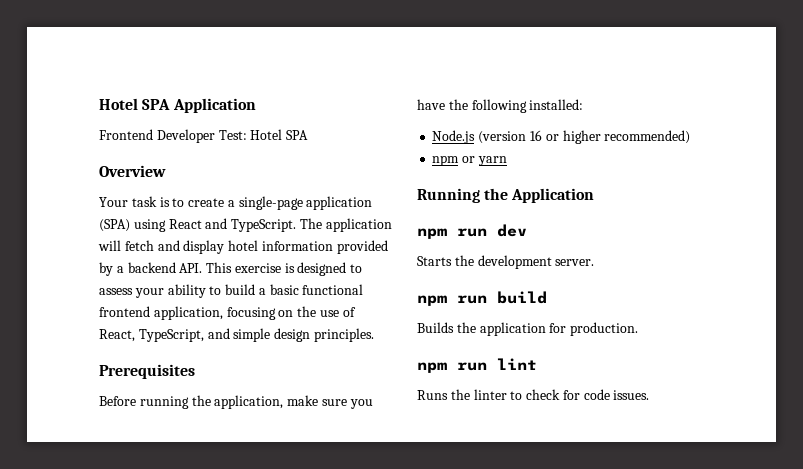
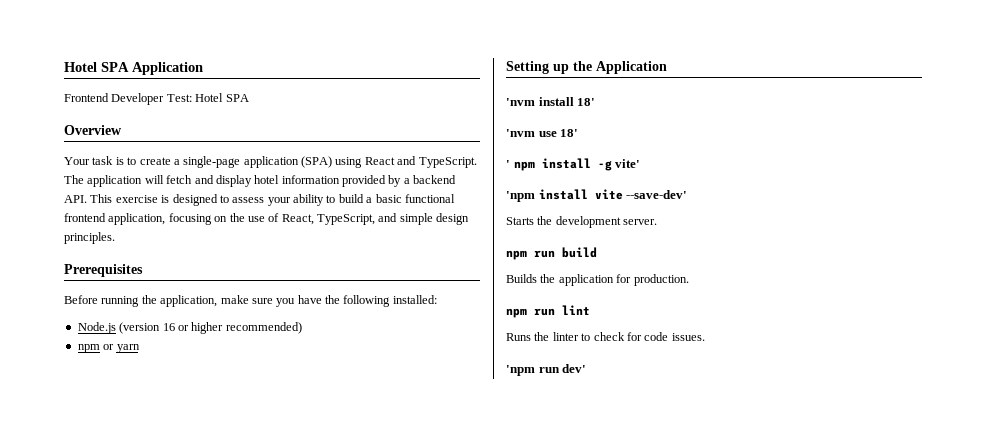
- Running the Application
+ Setting up the Application
- npm run dev
+ 'nvm install 18'
+ 'nvm use 18'
+ ' npm install -g vite'
+ 'npm install vite --save-dev'
+ 'npm run dev'

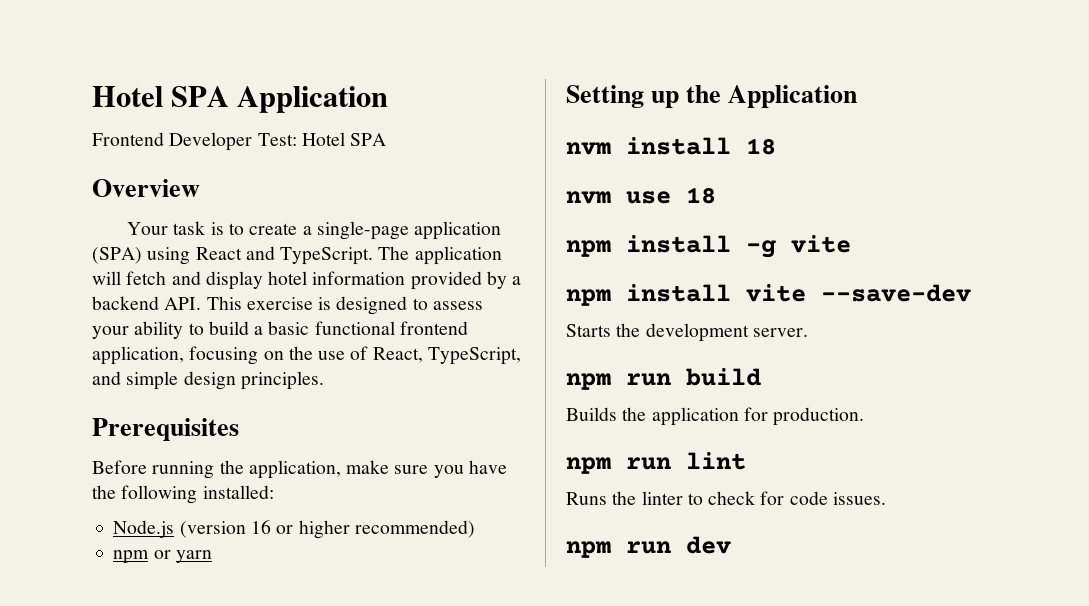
- 'nvm install 18'
- 'nvm use 18'
- ' npm install -g vite'
- 'npm install vite --save-dev'
+ nvm install 18
+ nvm use 18
+ npm install -g vite
+ npm install vite --save-dev
- 'npm run dev'
+ npm run dev

